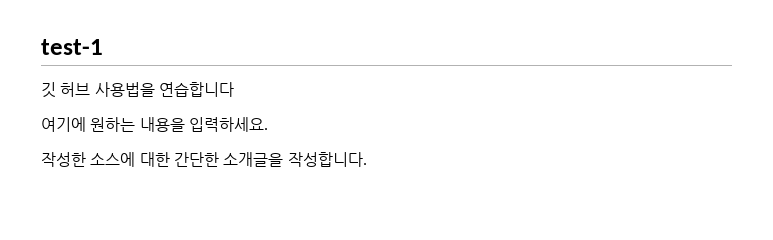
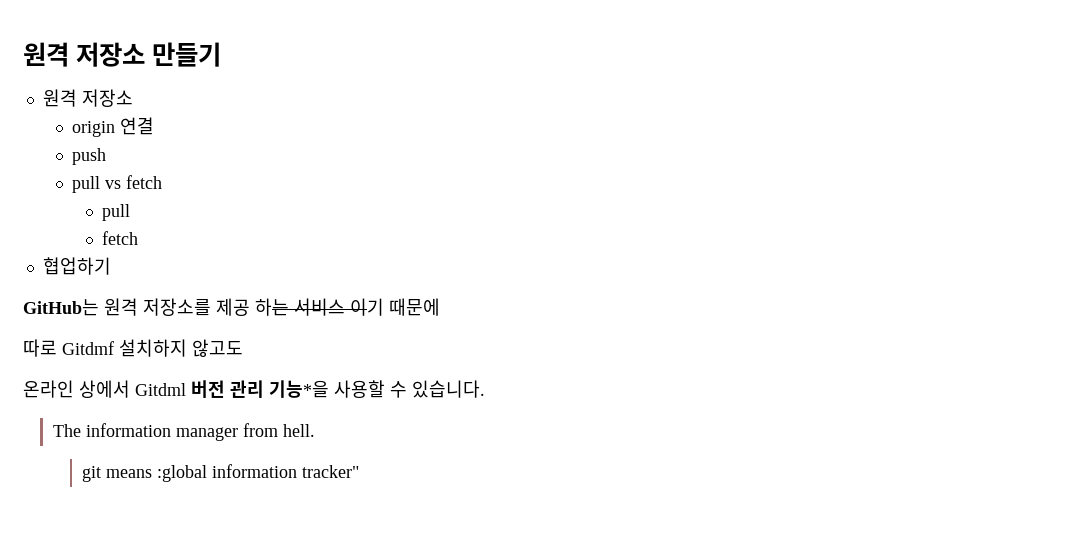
- test-1
- 깃 허브 사용법을 연습합니다
- 여기에 원하는 내용을 입력하세요.
- 작성한 소스에 대한 간단한 소개글을 작성합니다.
+ 원격 저장소 만들기
+ 원격 저장소
+ origin 연결
+ push
+ pull vs fetch
+ pull
+ fetch
+ 협업하기
+ GitHub는 원격 저장소를 제공 하는 서비스 이기 때문에
+ 따로 Gitdmf 설치하지 않고도
+ 온라인 상에서 Gitdml 버전 관리 기능*을 사용할 수 있습니다.
+ The information manager from hell.
+ git means :global information tracker"

